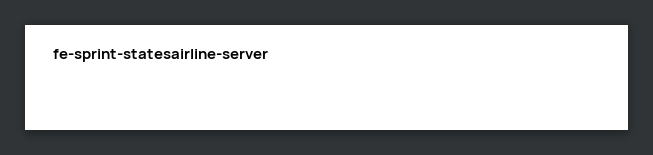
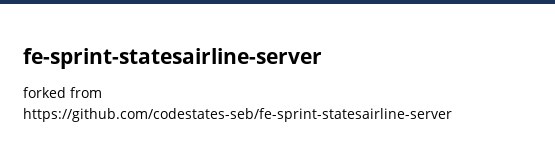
+ forked from https://github.com/codestates-seb/fe-sprint-statesairline-server

